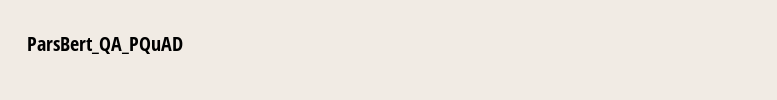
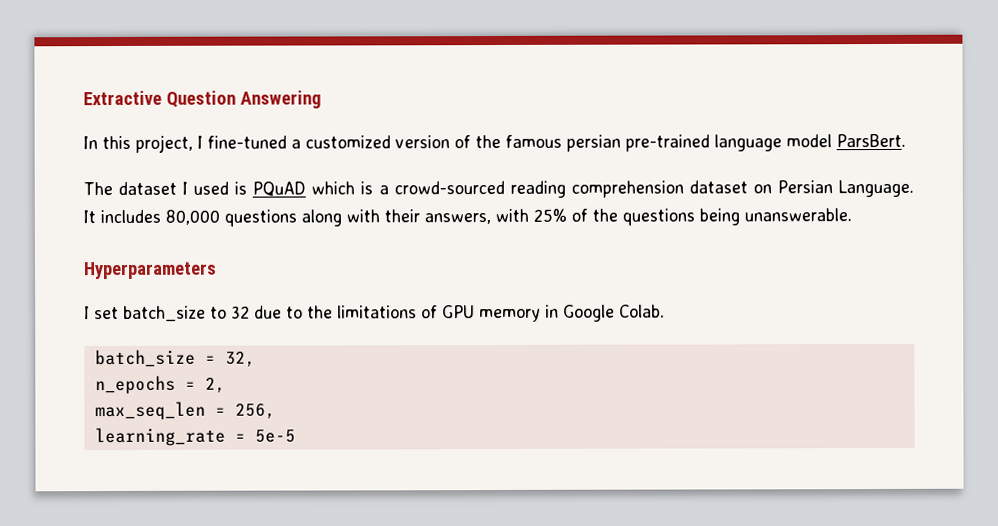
- ParsBert_QA_PQuAD
+ Extractive Question Answering
+ In this project, I fine-tuned a customized version of the famous persian pre-trained language model ParsBert.
+ The dataset I used is PQuAD which is a crowd-sourced reading comprehension dataset on Persian Language. It includes 80,000 questions along with their answers, with 25% of the questions being unanswerable.
+ Hyperparameters
+ I set batch_size to 32 due to the limitations of GPU memory in Google Colab.
+ batch_size = 32,
+ n_epochs = 2,
+ max_seq_len = 256,
+ learning_rate = 5e-5

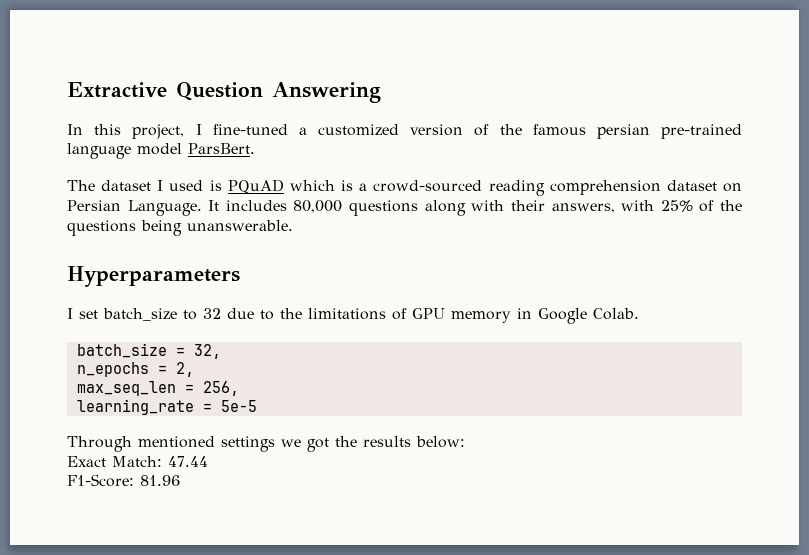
+ Through mentioned settings we got the results below:
+ Exact Match: 47.44
+ F1-Score: 81.96

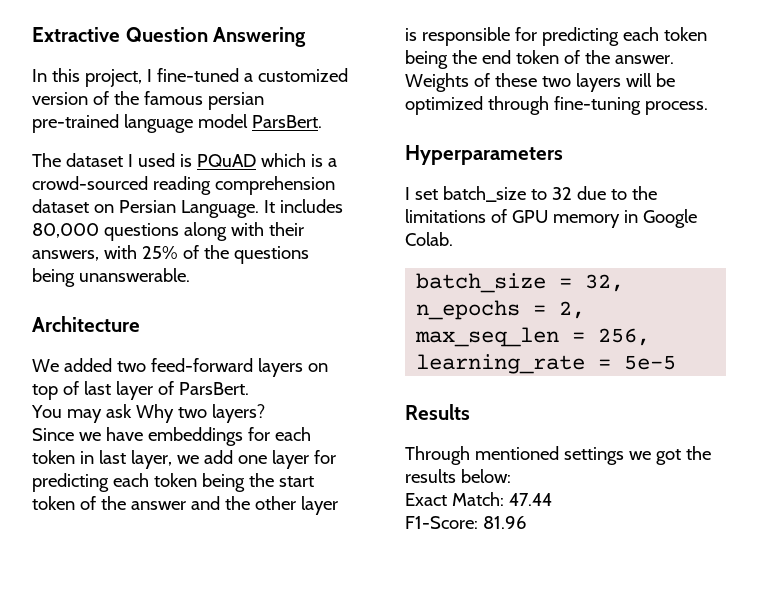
+ Architecture
+ We added two feed-forward layers on top of last layer of ParsBert.
+ You may ask Why two layers?
+ Since we have embeddings for each token in last layer, we add one layer for predicting each token being the start token of the answer and the other layer is responsible for predicting each token being the end token of the answer. Weights of these two layers will be optimized through fine-tuning process.
+ Results

